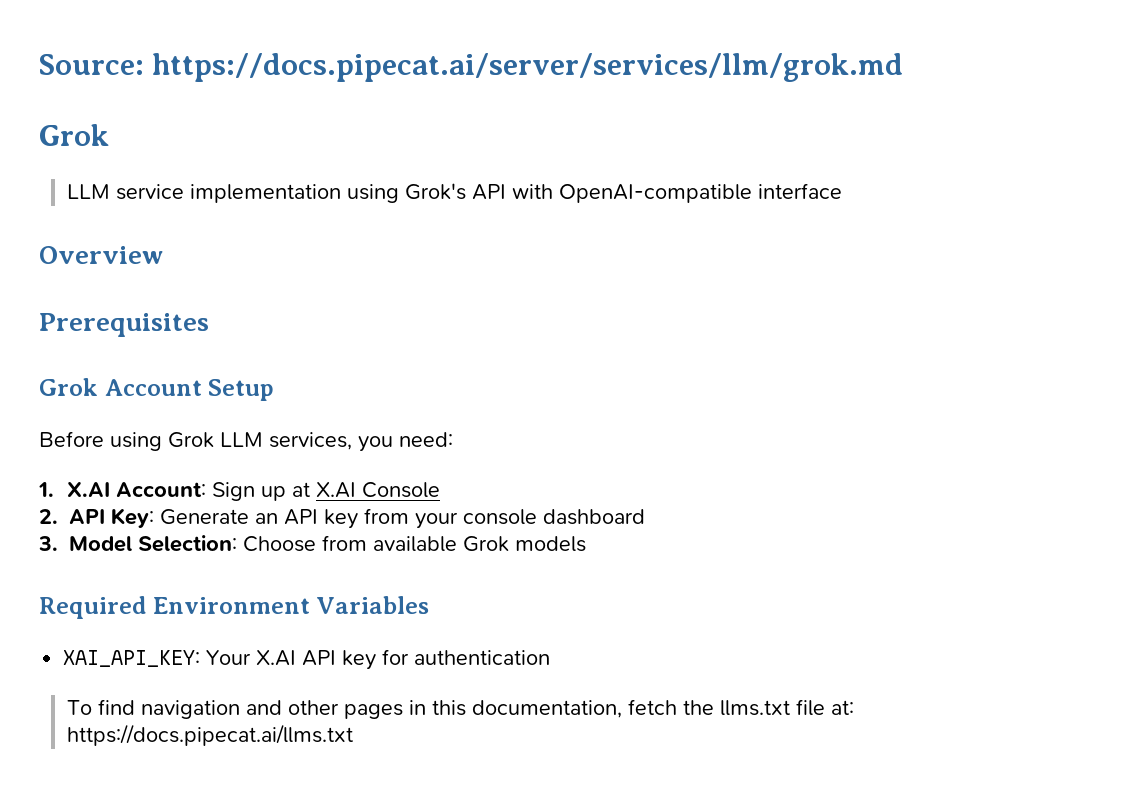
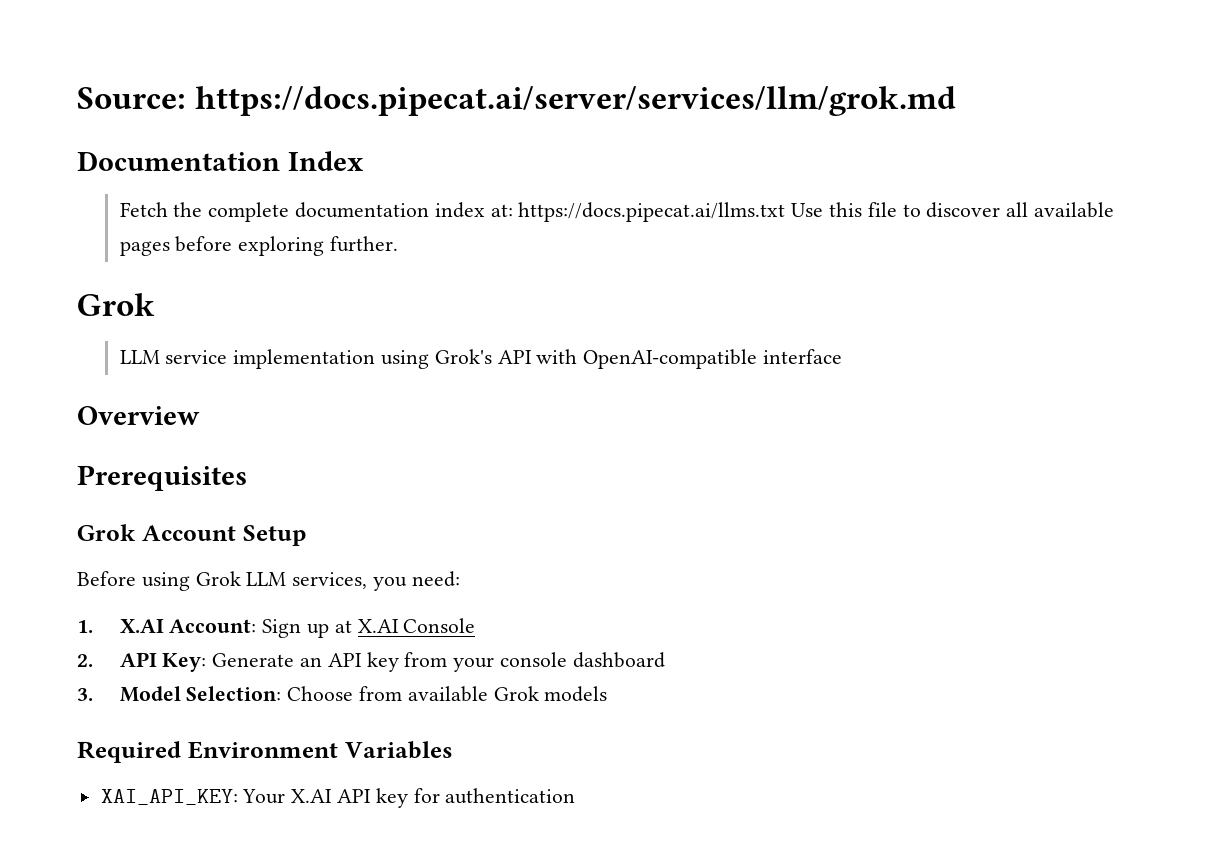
+ Documentation Index
+ Fetch the complete documentation index at: https://docs.pipecat.ai/llms.txt Use this file to discover all available pages before exploring further.
- To find navigation and other pages in this documentation, fetch the llms.txt file at: https://docs.pipecat.ai/llms.txt

